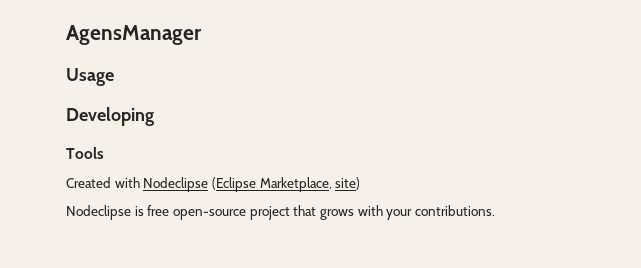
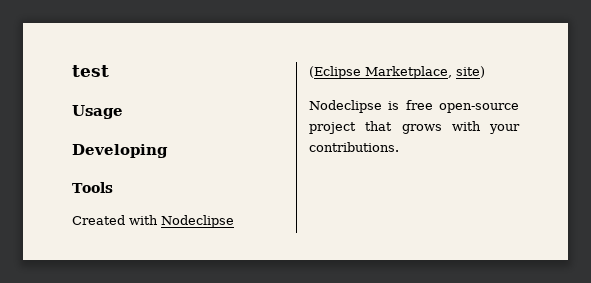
- AgensManager
+ test

